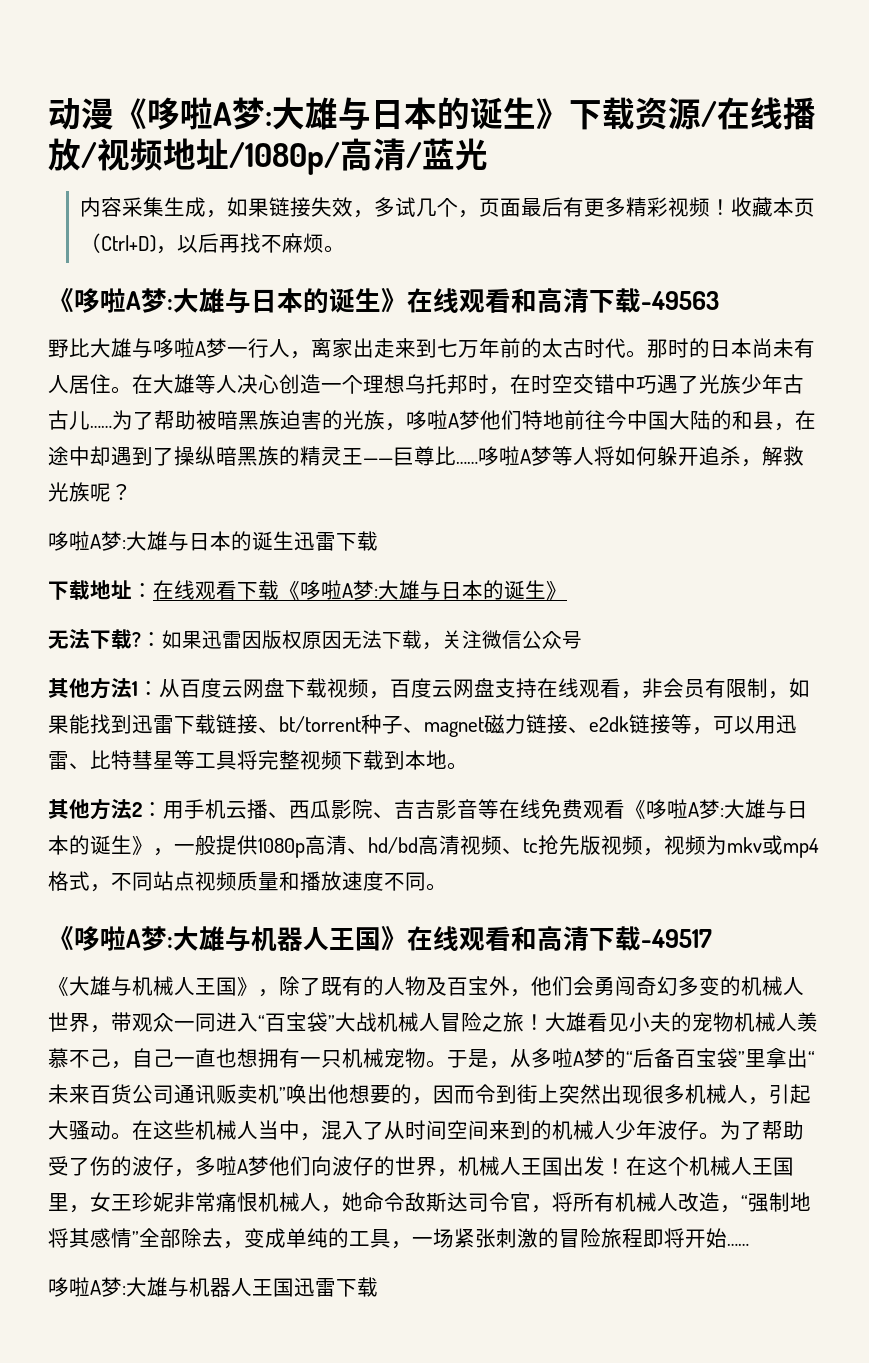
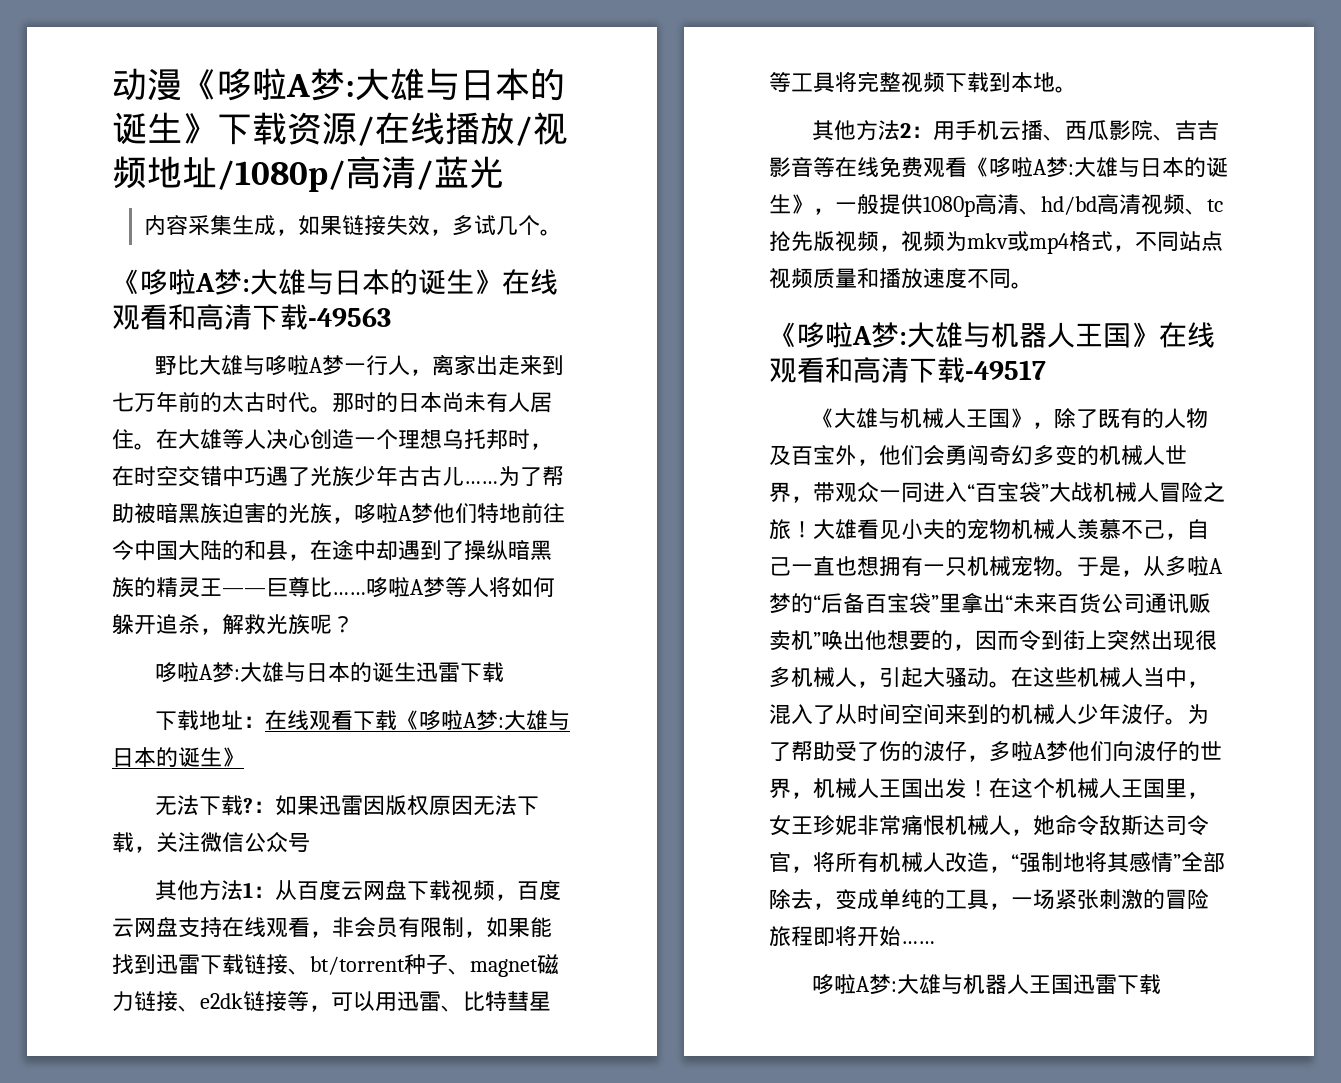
- 内容采集生成，如果链接失效，多试几个，页面最后有更多精彩视频！收藏本页（Ctrl+D)，以后再找不麻烦。
+ 内容采集生成，如果链接失效，多试几个。

